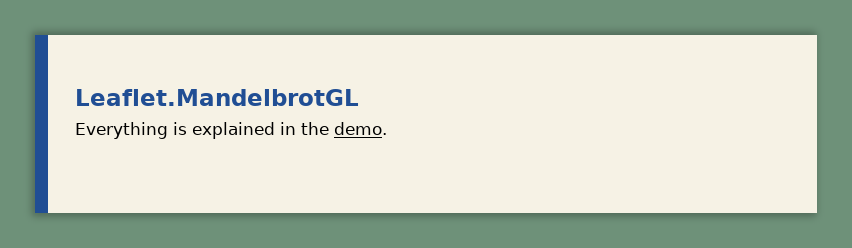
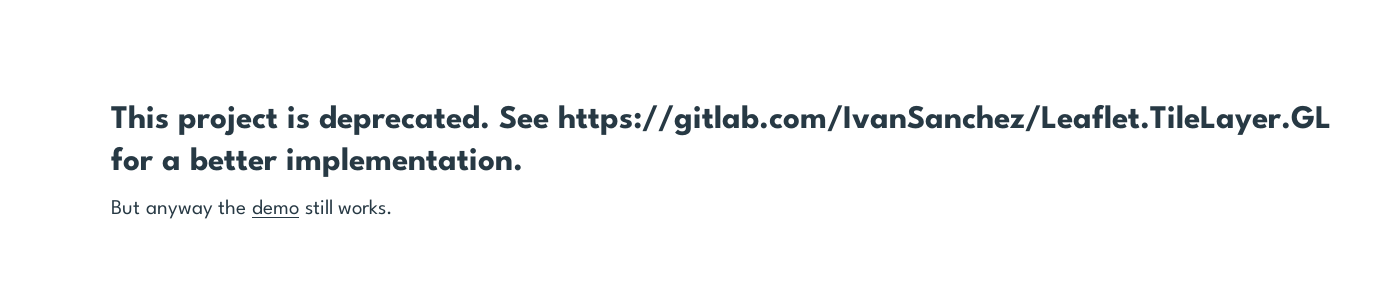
- Leaflet.MandelbrotGL
- Everything is explained in the demo.
+ This project is deprecated. See https://gitlab.com/IvanSanchez/Leaflet.TileLayer.GL for a better implementation.
+ But anyway the demo still works.

